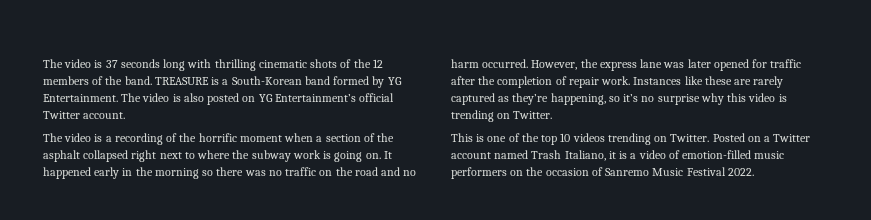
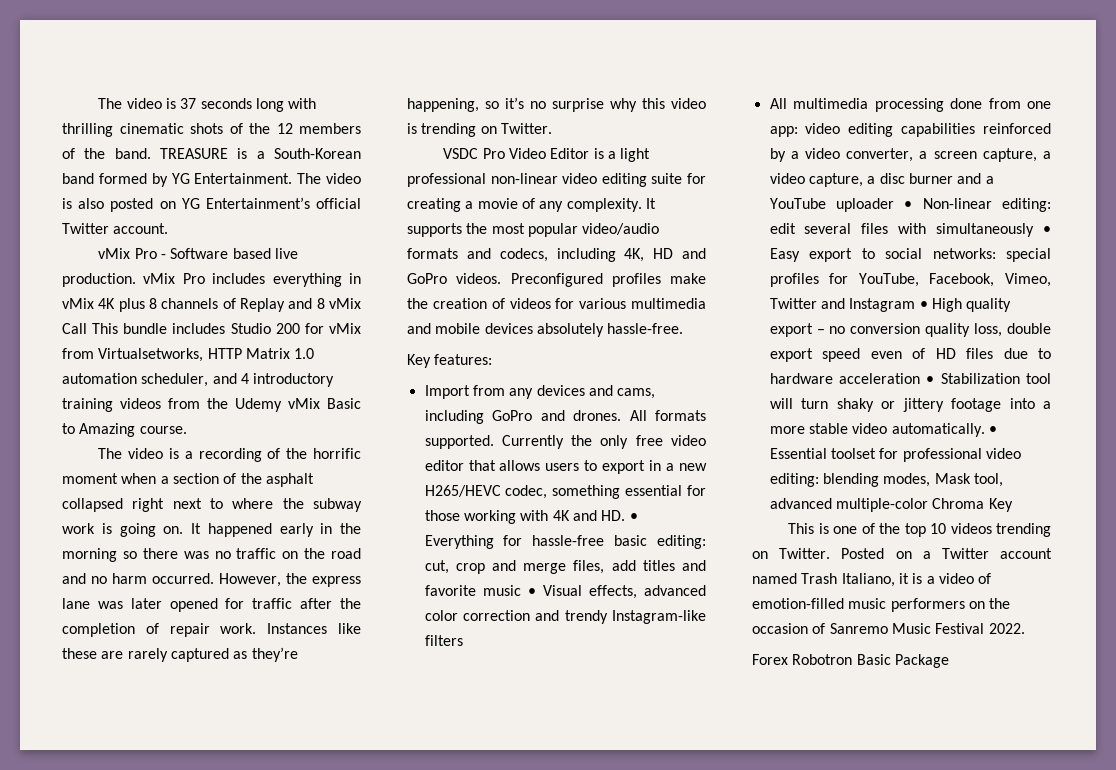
+ vMix Pro - Software based live production. vMix Pro includes everything in vMix 4K plus 8 channels of Replay and 8 vMix Call This bundle includes Studio 200 for vMix from Virtualsetworks, HTTP Matrix 1.0 automation scheduler, and 4 introductory training videos from the Udemy vMix Basic to Amazing course.
+ VSDC Pro Video Editor is a light professional non-linear video editing suite for creating a movie of any complexity. It supports the most popular video/audio formats and codecs, including 4K, HD and GoPro videos. Preconfigured profiles make the creation of videos for various multimedia and mobile devices absolutely hassle-free.
+ Key features:
+ Import from any devices and cams, including GoPro and drones. All formats supported. Сurrently the only free video editor that allows users to export in a new H265/HEVC codec, something essential for those working with 4K and HD. • Everything for hassle-free basic editing: cut, crop and merge files, add titles and favorite music • Visual effects, advanced color correction and trendy Instagram-like filters
+ All multimedia processing done from one app: video editing capabilities reinforced by a video converter, a screen capture, a video capture, a disc burner and a YouTube uploader • Non-linear editing: edit several files with simultaneously • Easy export to social networks: special profiles for YouTube, Facebook, Vimeo, Twitter and Instagram • High quality export – no conversion quality loss, double export speed even of HD files due to hardware acceleration • Stabilization tool will turn shaky or jittery footage into a more stable video automatically. • Essential toolset for professional video editing: blending modes, Mask tool, advanced multiple-color Chroma Key
+ Forex Robotron Basic Package

